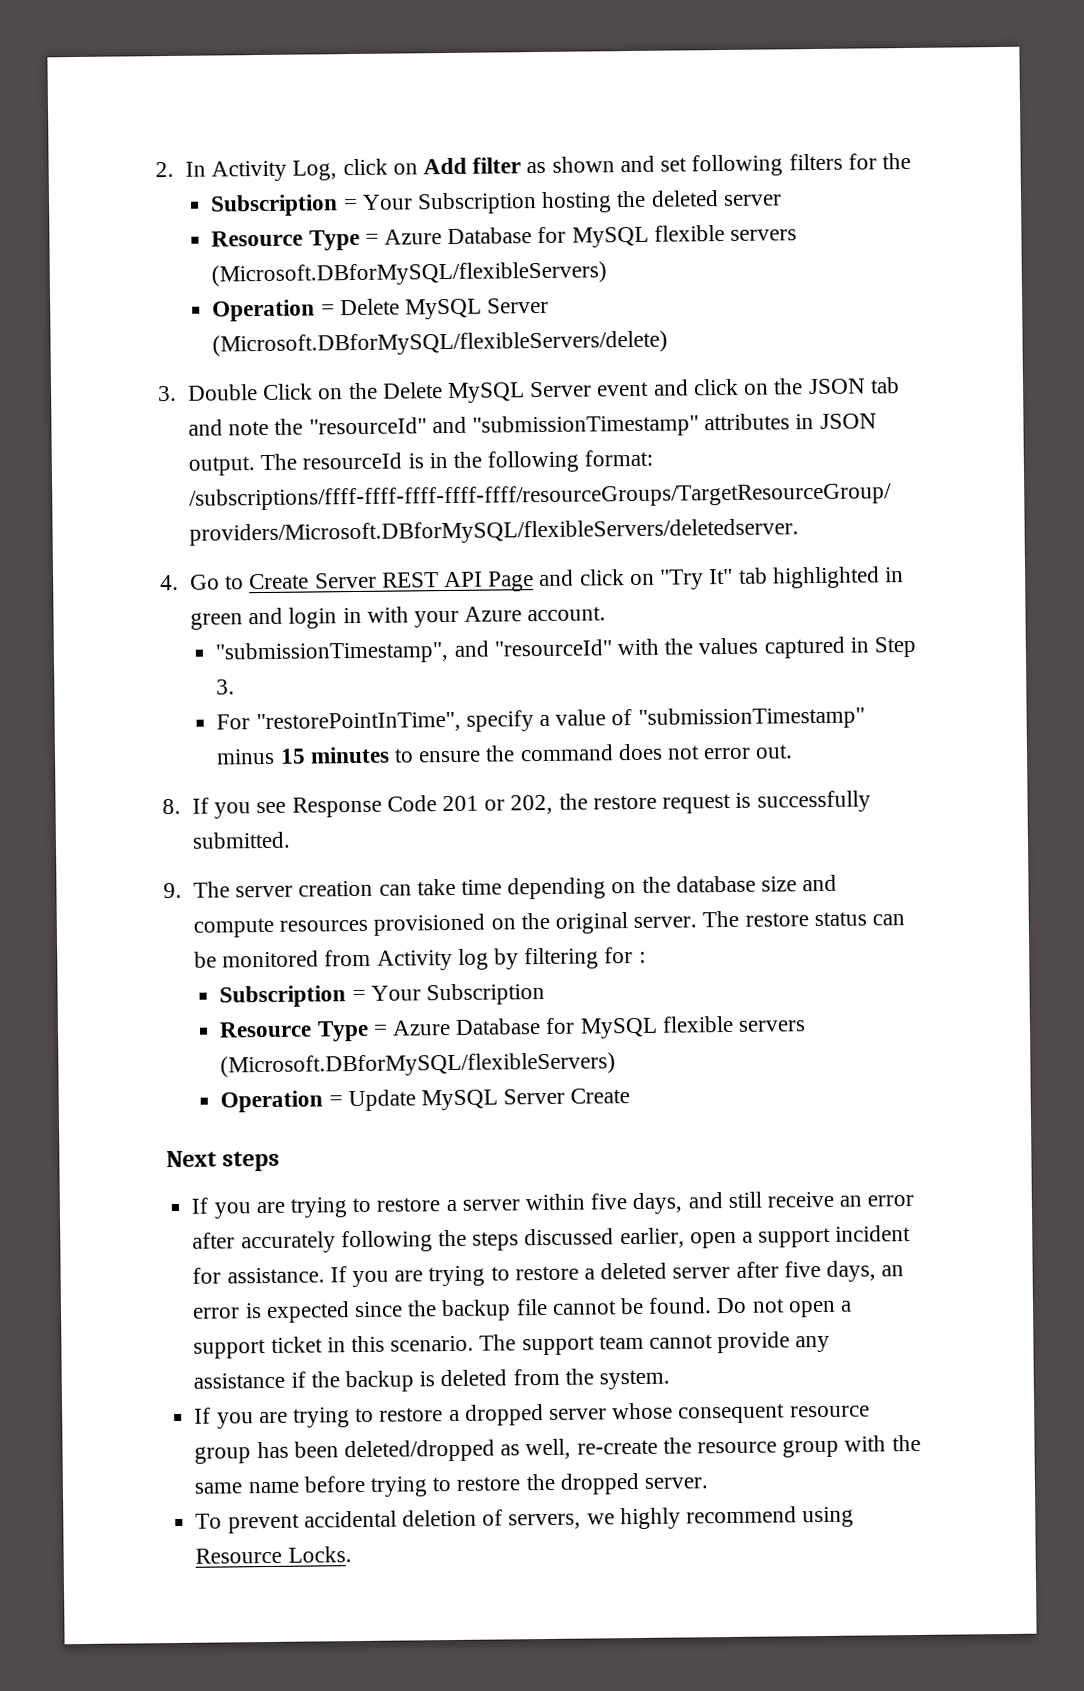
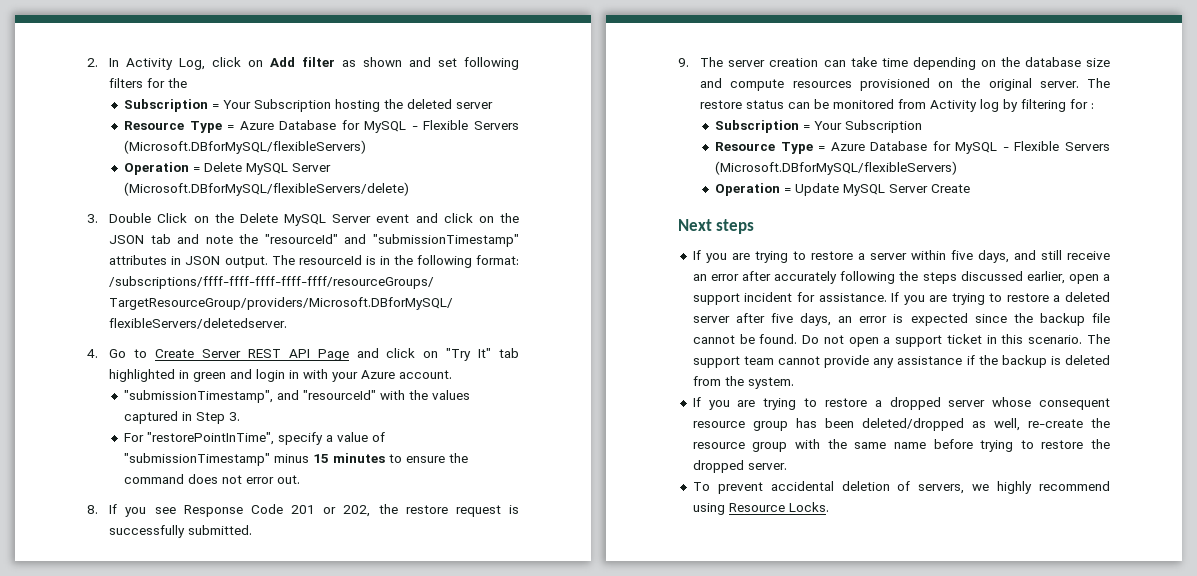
  Subscription = Your Subscription hosting the deleted server
- Resource Type = Azure Database for MySQL flexible servers (Microsoft.DBforMySQL/flexibleServers)
+ Resource Type = Azure Database for MySQL - Flexible Servers (Microsoft.DBforMySQL/flexibleServers)
  The restore status can be monitored from Activity log by filtering for :
  Subscription = Your Subscription
- Resource Type = Azure Database for MySQL flexible servers (Microsoft.DBforMySQL/flexibleServers)
+ Resource Type = Azure Database for MySQL - Flexible Servers (Microsoft.DBforMySQL/flexibleServers)

